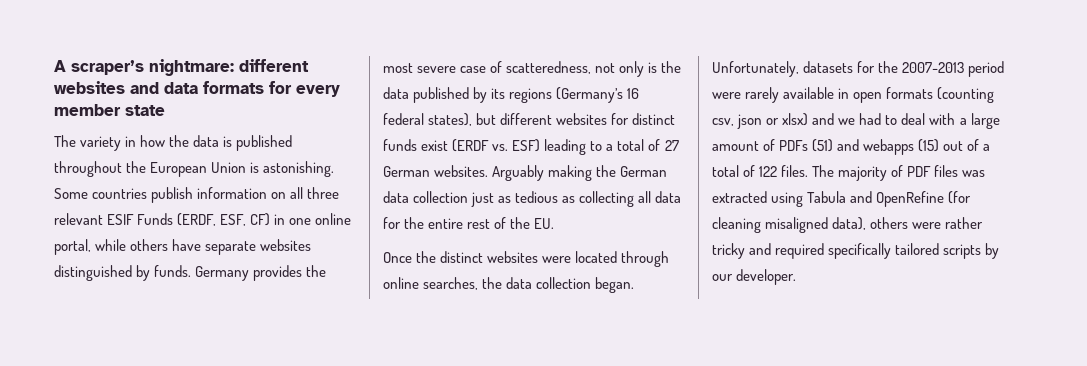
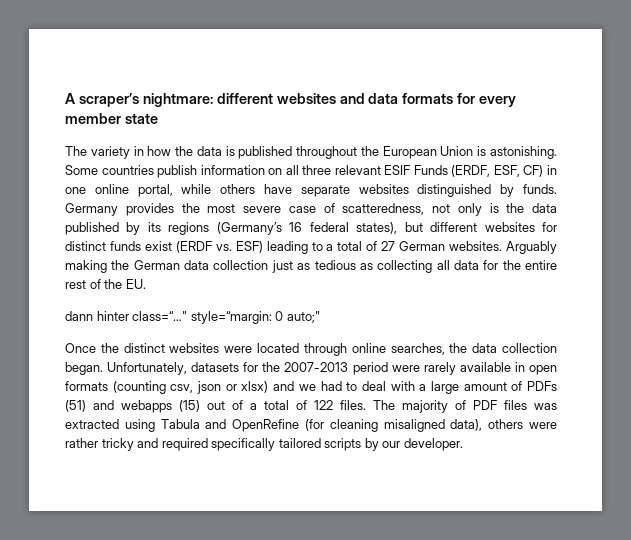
+ dann hinter class=“…" style=“margin: 0 auto;"

